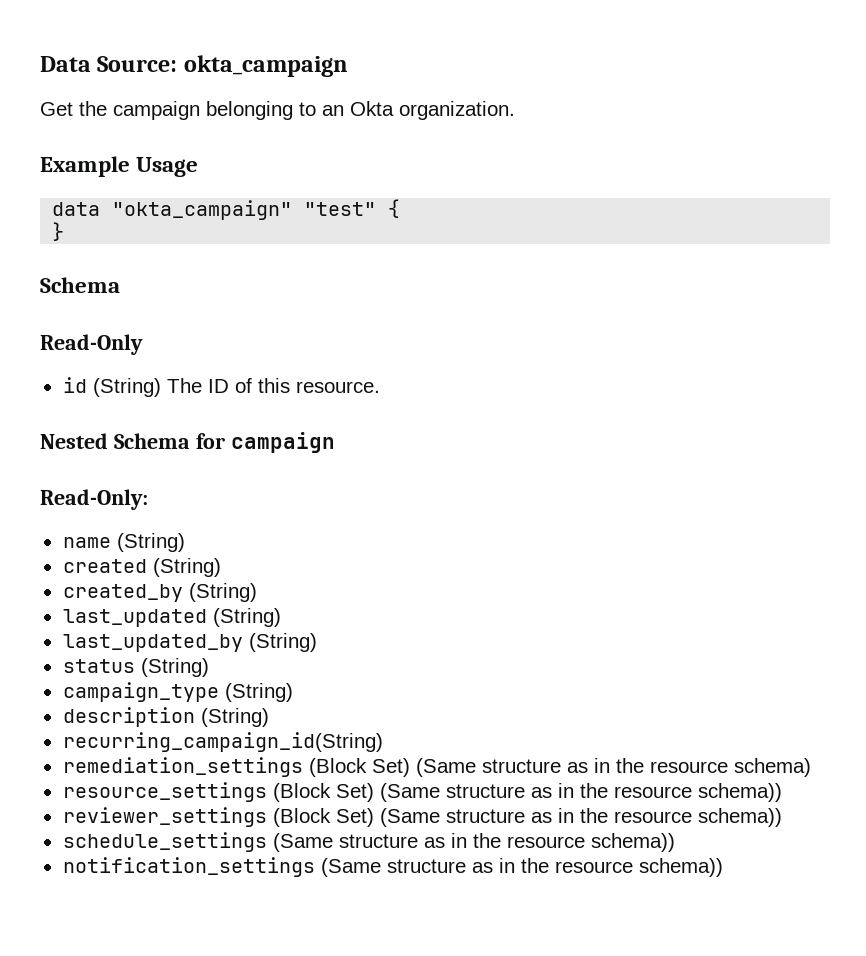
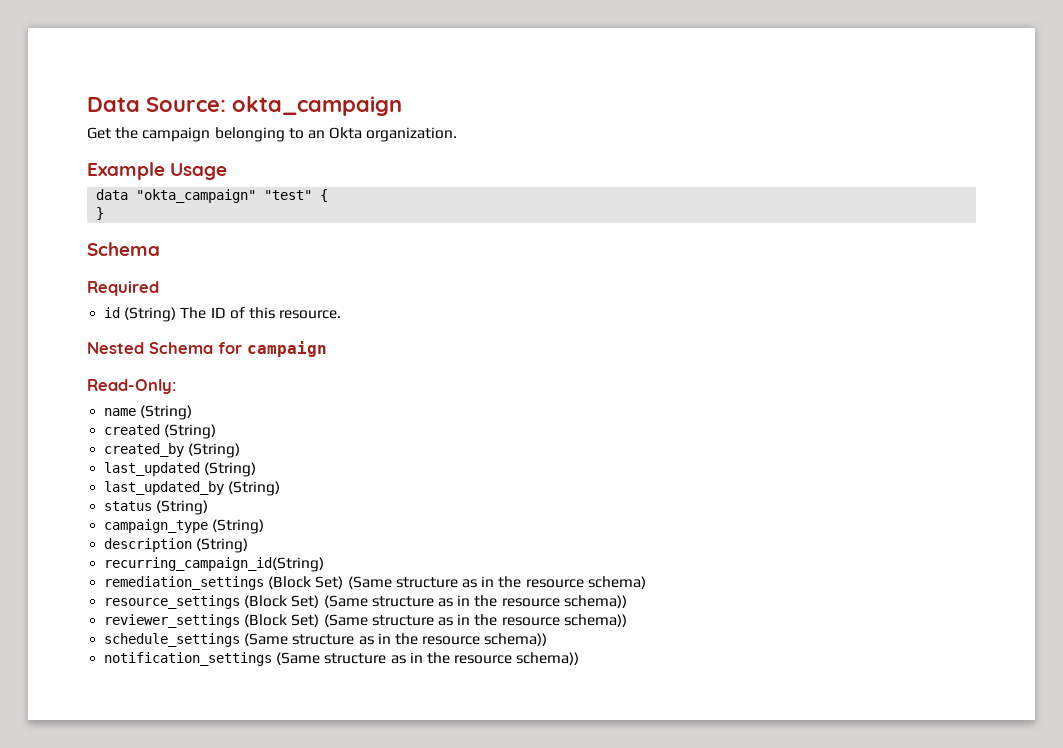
- Read-Only
+ Required

